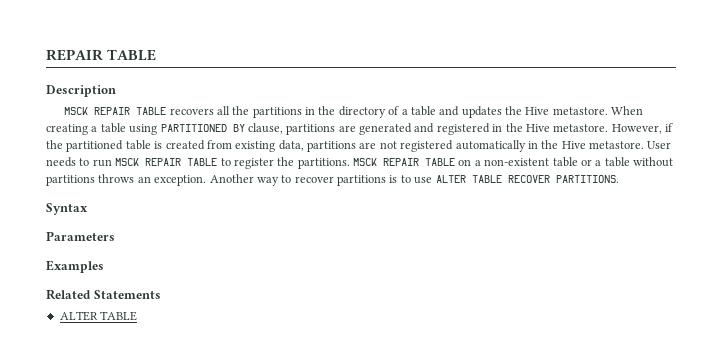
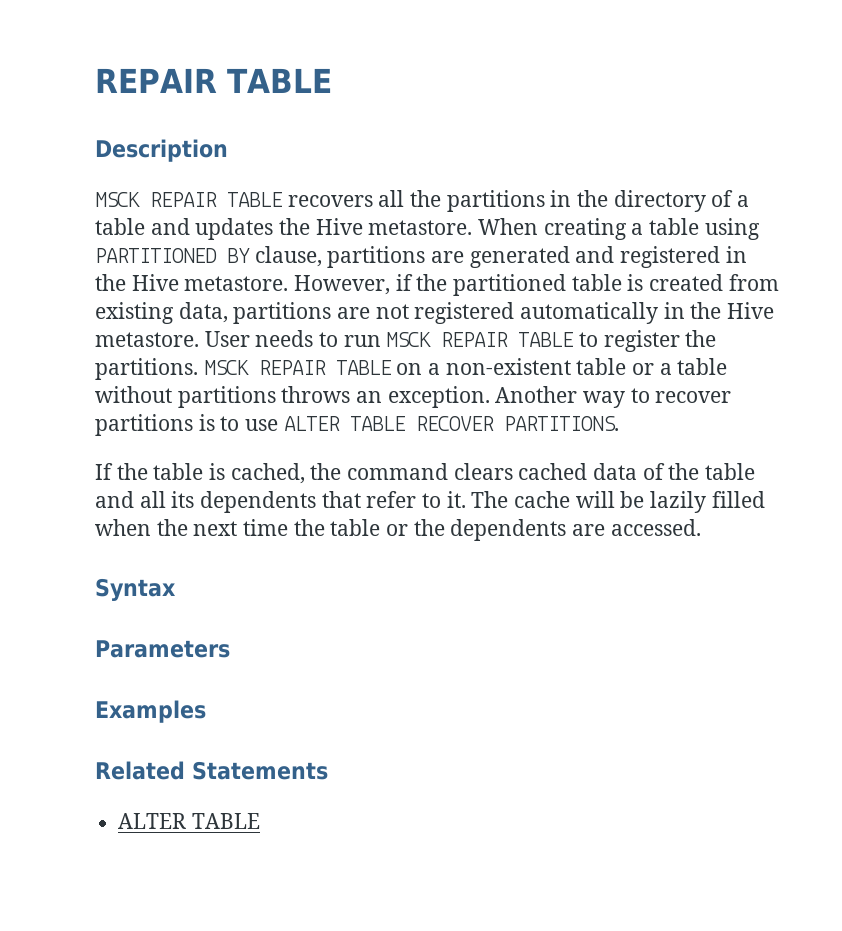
+ If the table is cached, the command clears cached data of the table and all its dependents that refer to it. The cache will be lazily filled when the next time the table or the dependents are accessed.

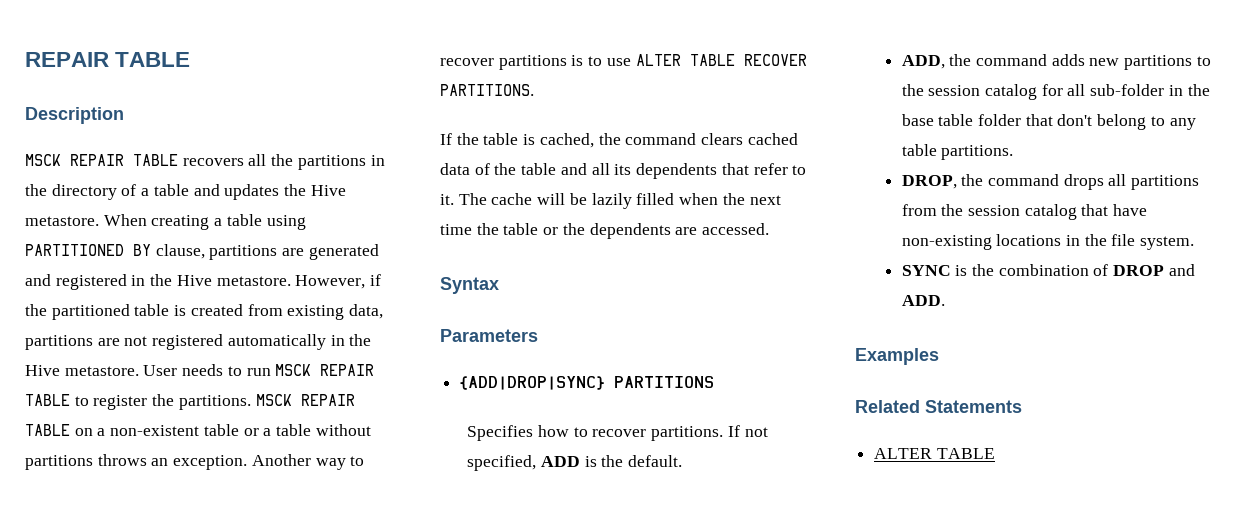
+ {ADD|DROP|SYNC} PARTITIONS
+ Specifies how to recover partitions. If not specified, ADD is the default.
+ ADD, the command adds new partitions to the session catalog for all sub-folder in the base table folder that don't belong to any table partitions.
+ DROP, the command drops all partitions from the session catalog that have non-existing locations in the file system.
+ SYNC is the combination of DROP and ADD.

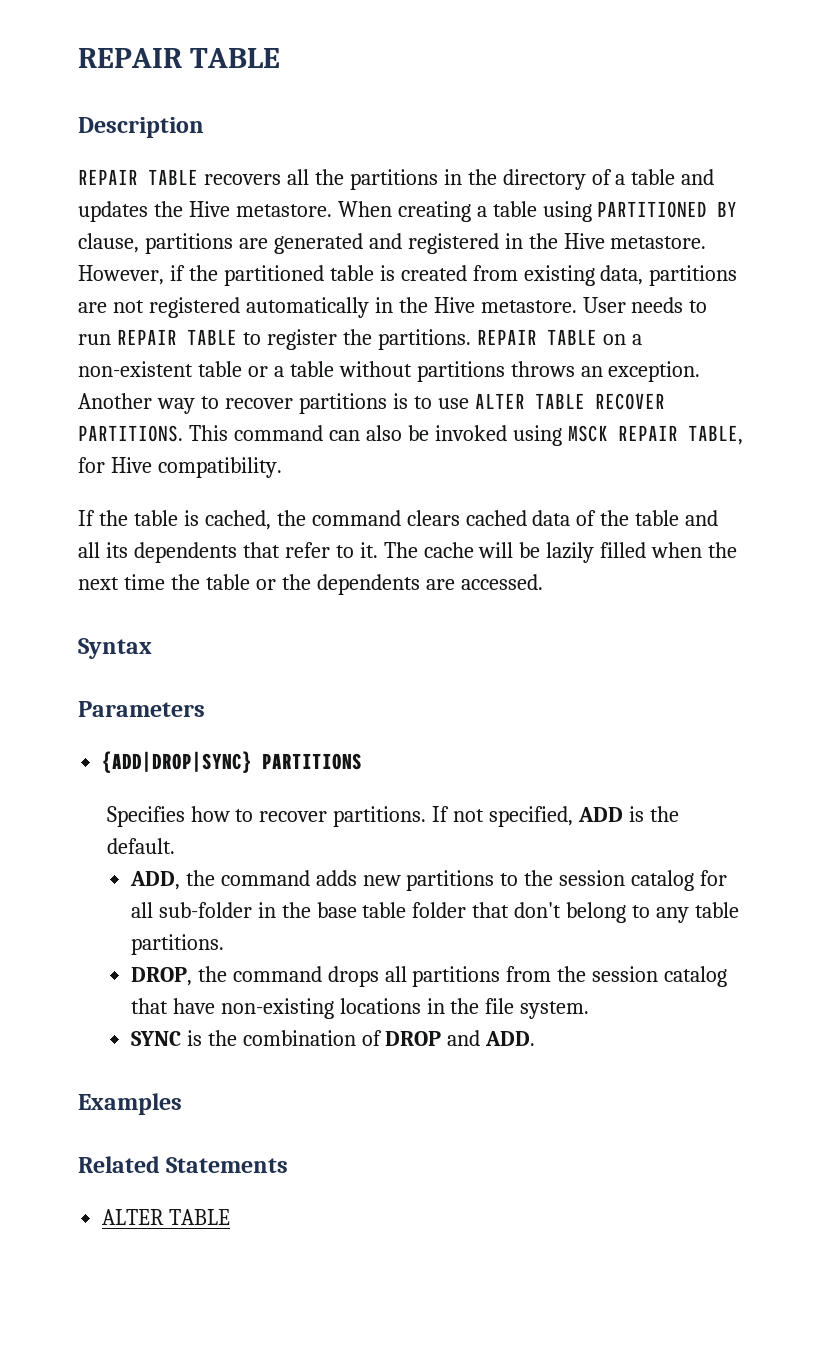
- MSCK REPAIR TABLE recovers all the partitions in the directory of a table and updates the Hive metastore.
+ REPAIR TABLE recovers all the partitions in the directory of a table and updates the Hive metastore.
- User needs to run MSCK REPAIR TABLE to register the partitions.
+ User needs to run REPAIR TABLE to register the partitions.
- MSCK REPAIR TABLE on a non-existent table or a table without partitions throws an exception.
+ REPAIR TABLE on a non-existent table or a table without partitions throws an exception.
+ This command can also be invoked using MSCK REPAIR TABLE, for Hive compatibility.

